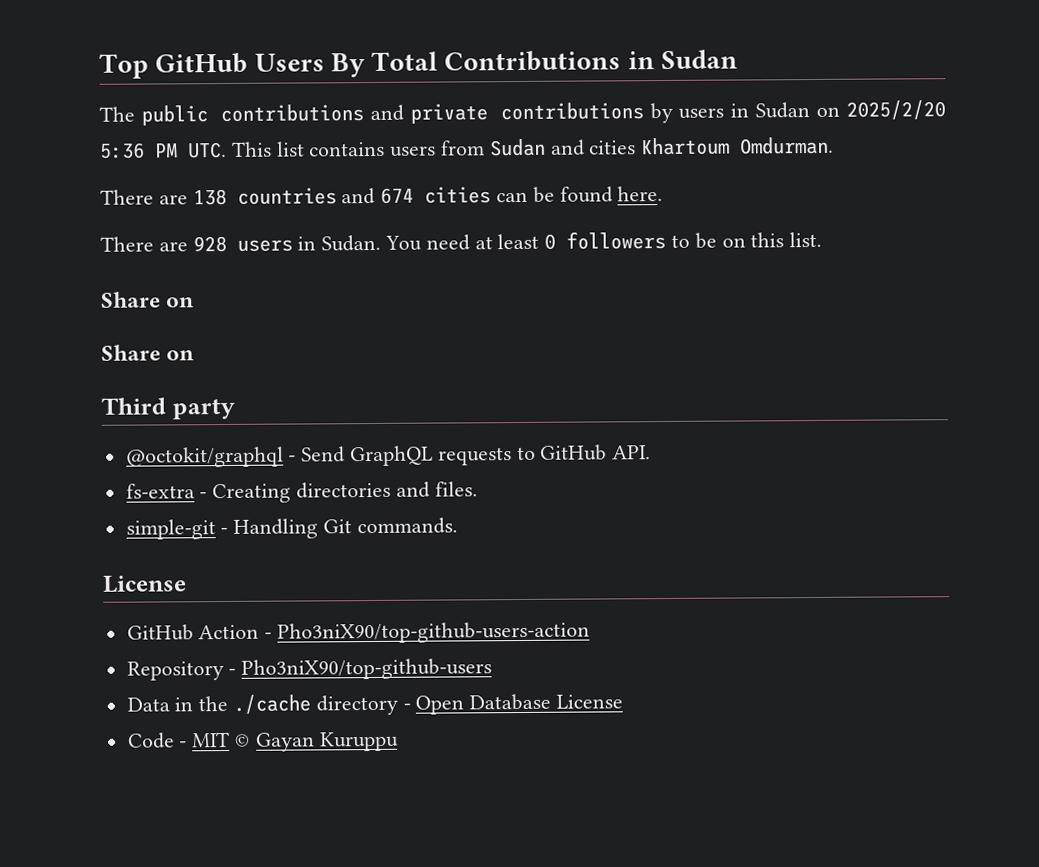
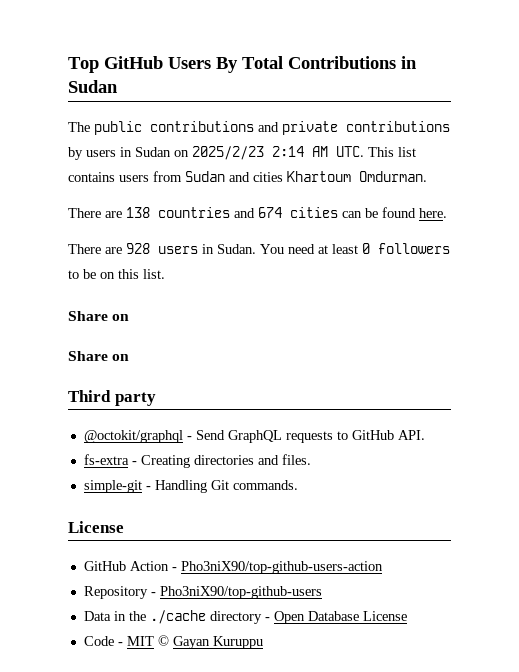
- The public contributions and private contributions by users in Sudan on 2025/2/20 5:36 PM UTC. This list contains users from Sudan and cities Khartoum Omdurman.
+ The public contributions and private contributions by users in Sudan on 2025/2/23 2:14 AM UTC. This list contains users from Sudan and cities Khartoum Omdurman.

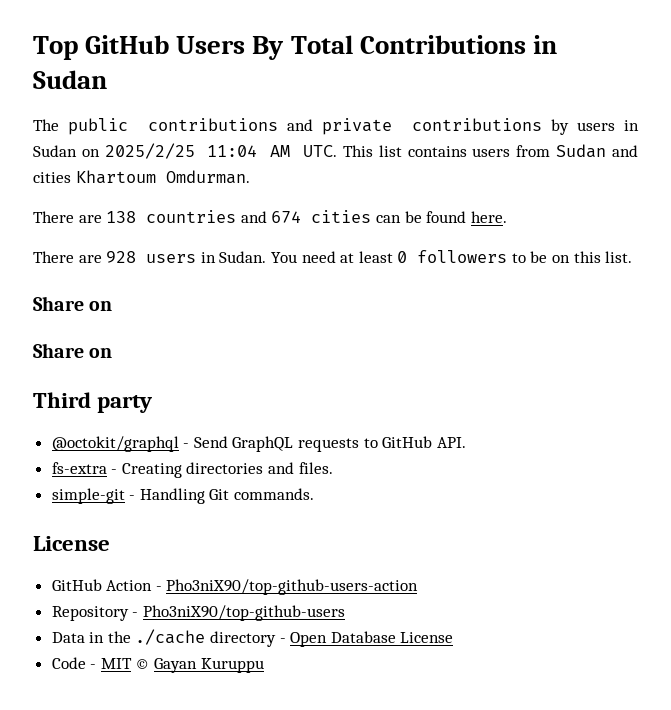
- The public contributions and private contributions by users in Sudan on 2025/2/23 2:14 AM UTC. This list contains users from Sudan and cities Khartoum Omdurman.
+ The public contributions and private contributions by users in Sudan on 2025/2/25 11:04 AM UTC. This list contains users from Sudan and cities Khartoum Omdurman.

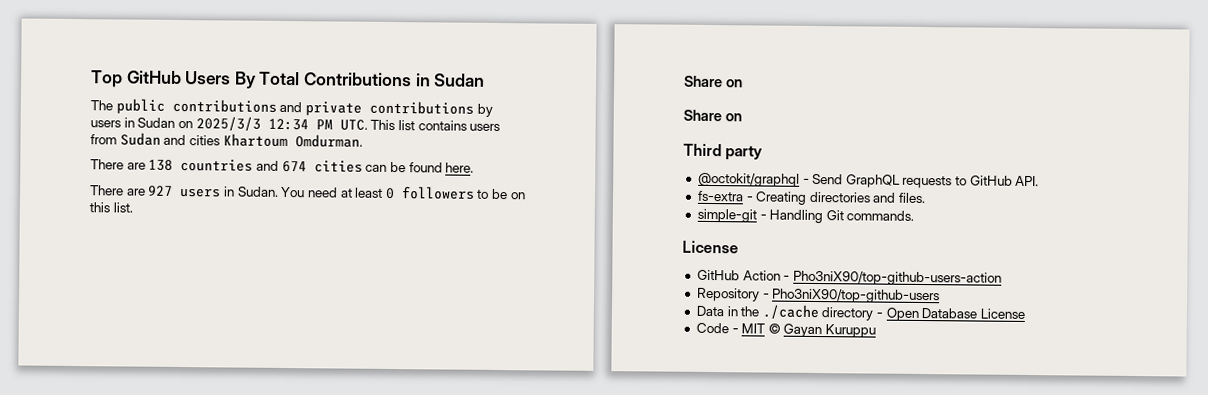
- The public contributions and private contributions by users in Sudan on 2025/2/25 11:04 AM UTC. This list contains users from Sudan and cities Khartoum Omdurman.
+ The public contributions and private contributions by users in Sudan on 2025/3/3 12:34 PM UTC. This list contains users from Sudan and cities Khartoum Omdurman.
- There are 928 users in Sudan.
+ There are 927 users in Sudan.

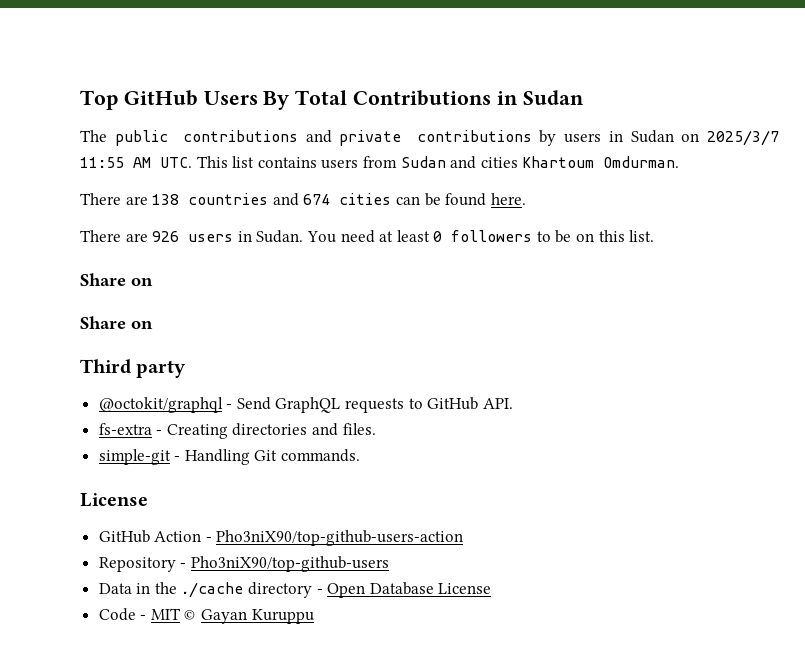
- The public contributions and private contributions by users in Sudan on 2025/3/3 12:34 PM UTC. This list contains users from Sudan and cities Khartoum Omdurman.
+ The public contributions and private contributions by users in Sudan on 2025/3/7 11:55 AM UTC. This list contains users from Sudan and cities Khartoum Omdurman.
- There are 927 users in Sudan.
+ There are 926 users in Sudan.

